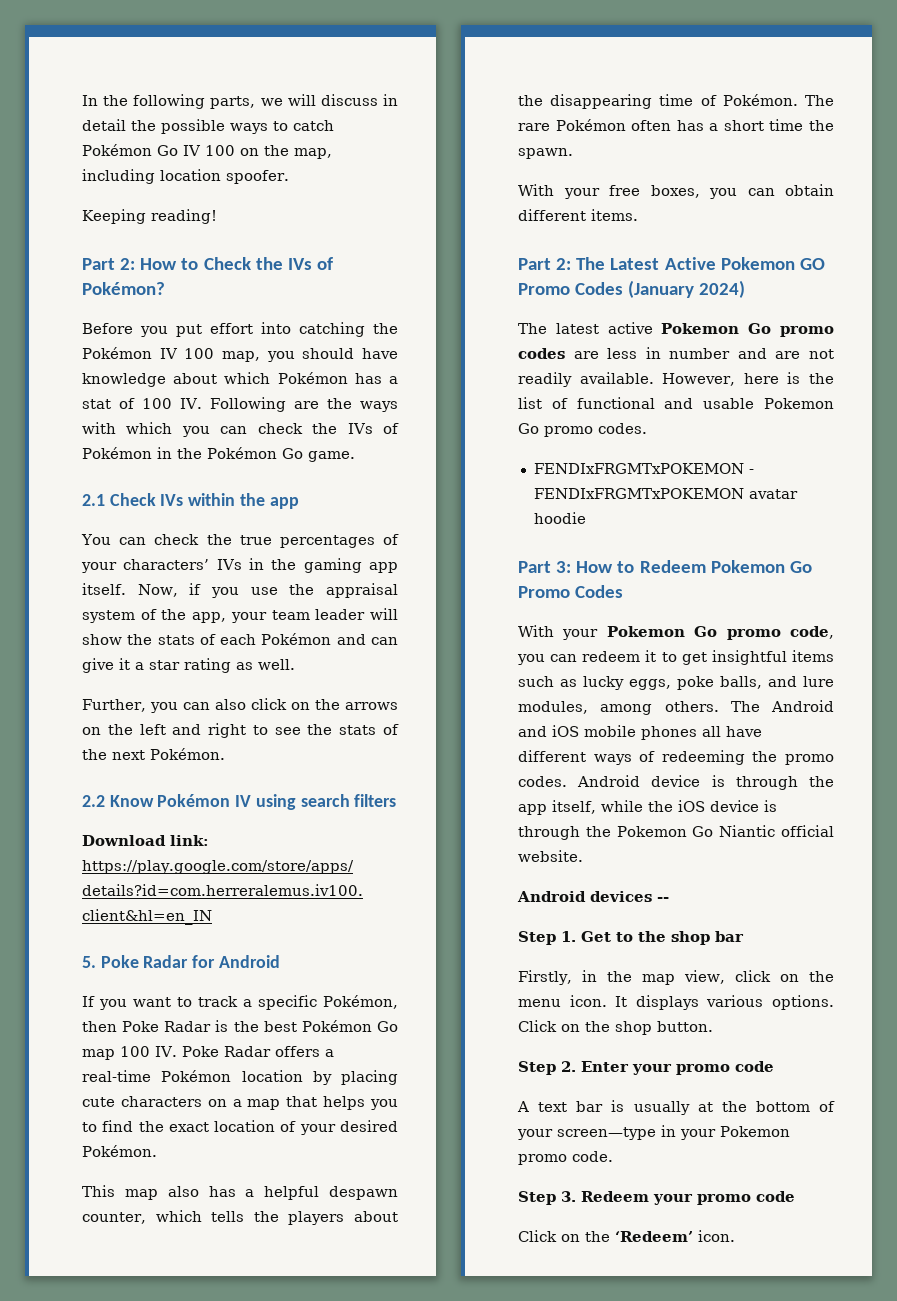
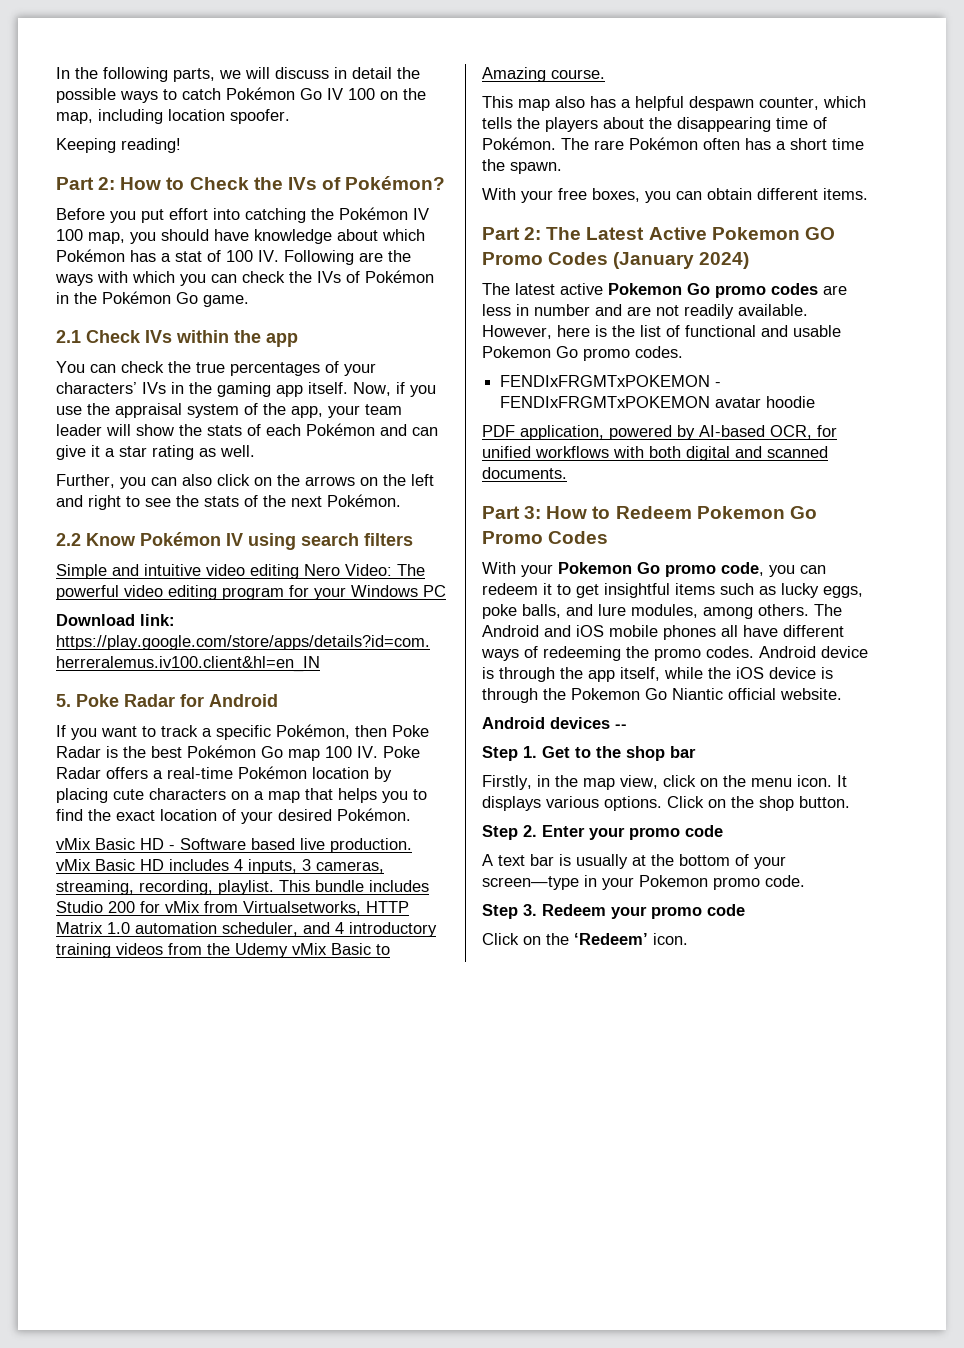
+ Simple and intuitive video editing Nero Video: The powerful video editing program for your Windows PC
+ vMix Basic HD - Software based live production. vMix Basic HD includes 4 inputs, 3 cameras, streaming, recording, playlist. This bundle includes Studio 200 for vMix from Virtualsetworks, HTTP Matrix 1.0 automation scheduler, and 4 introductory training videos from the Udemy vMix Basic to Amazing course.
+ PDF application, powered by AI-based OCR, for unified workflows with both digital and scanned documents.

